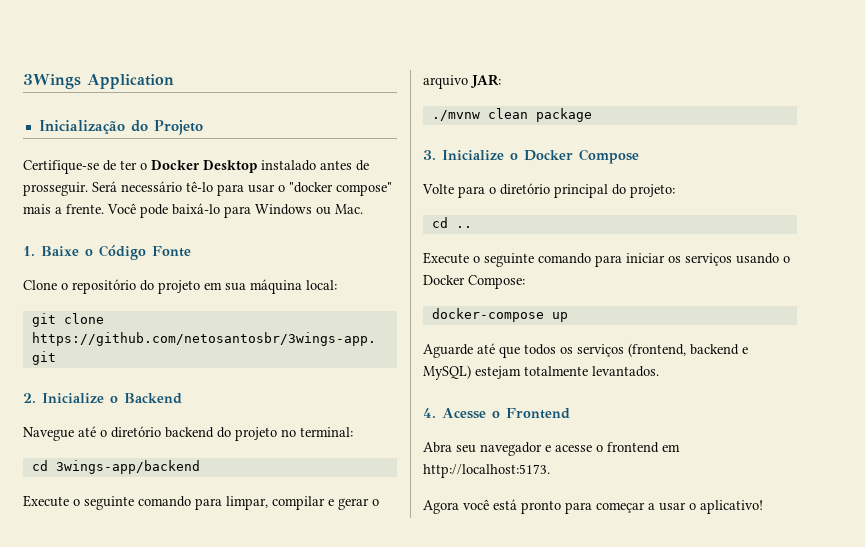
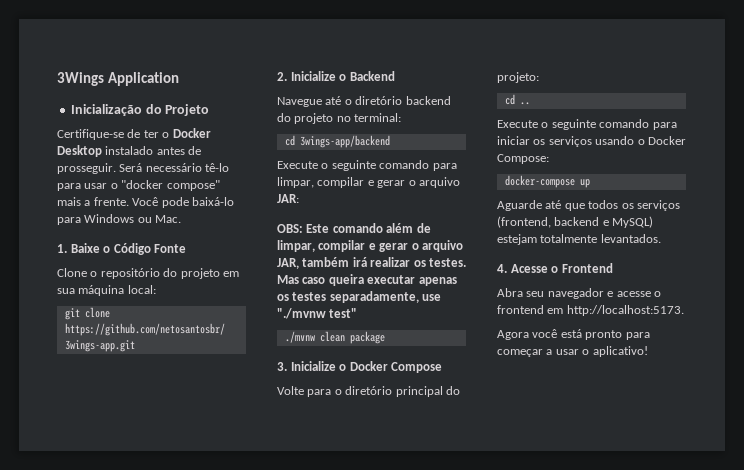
+ OBS: Este comando além de limpar, compilar e gerar o arquivo JAR, também irá realizar os testes. Mas caso queira executar apenas os testes separadamente, use "./mvnw test"

